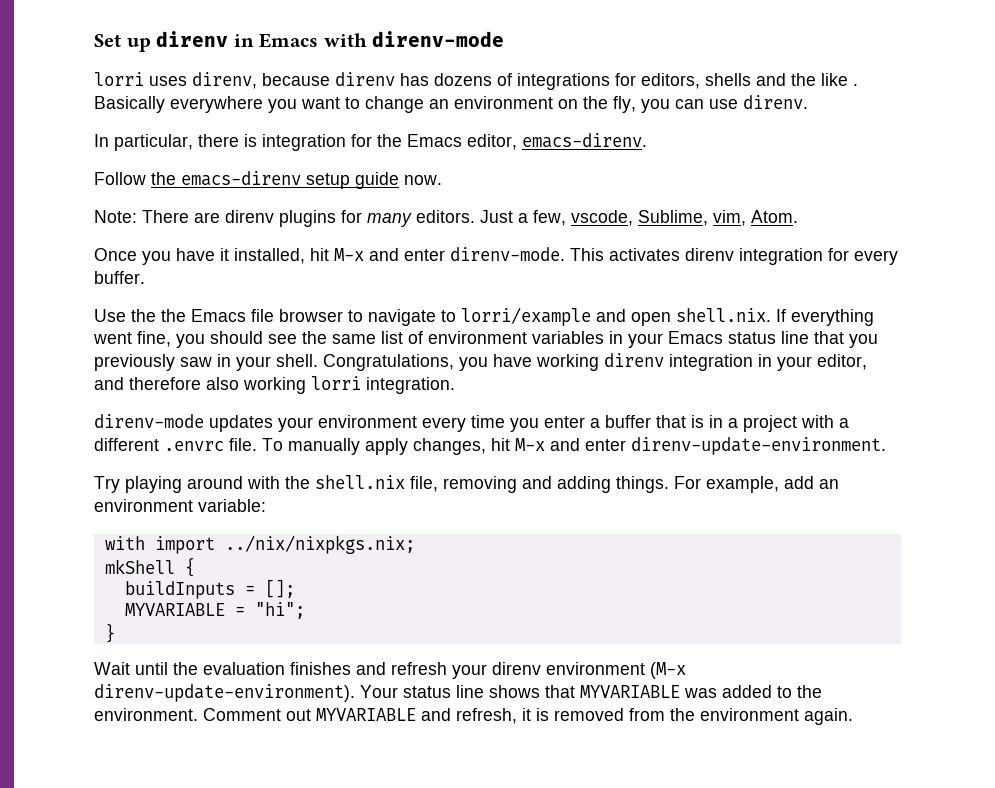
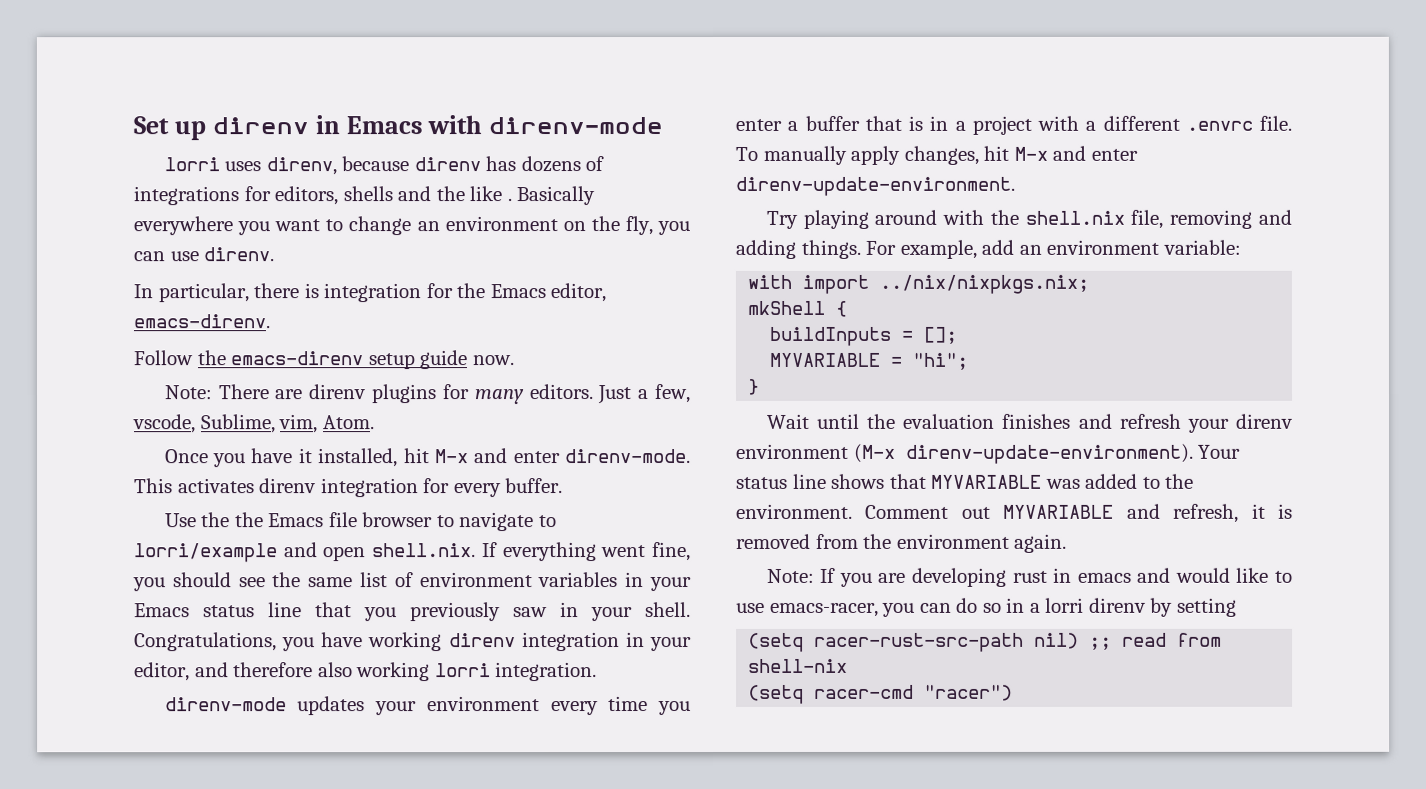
+ Note: If you are developing rust in emacs and would like to use emacs-racer, you can do so in a lorri direnv by setting
+ (setq racer-rust-src-path nil) ;; read from shell-nix
+ (setq racer-cmd "racer")

